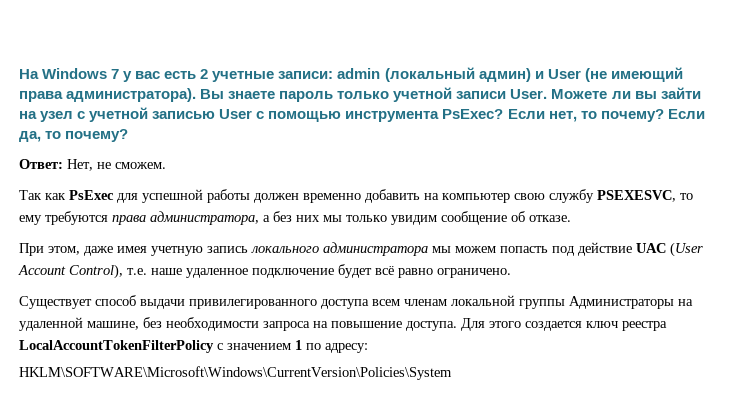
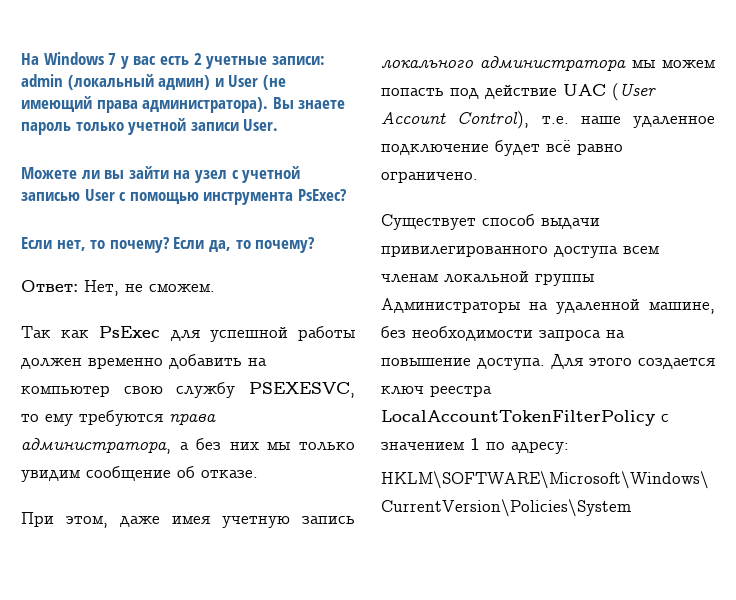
- Вы знаете пароль только учетной записи User. Можете ли вы зайти на узел с учетной записью User с помощью инструмента PsExec? Если нет, то почему?
+ Вы знаете пароль только учетной записи User.
+ Можете ли вы зайти на узел с учетной записью User с помощью инструмента PsExec?
+ Если нет, то почему?

